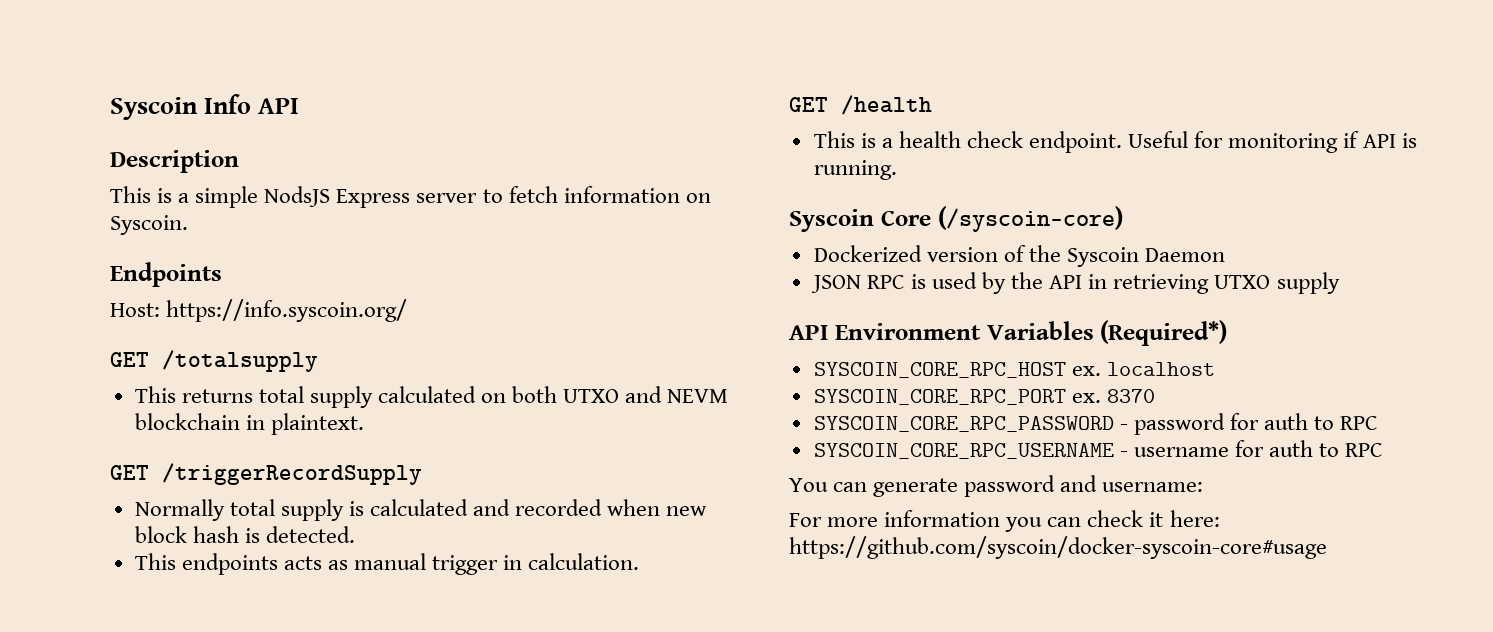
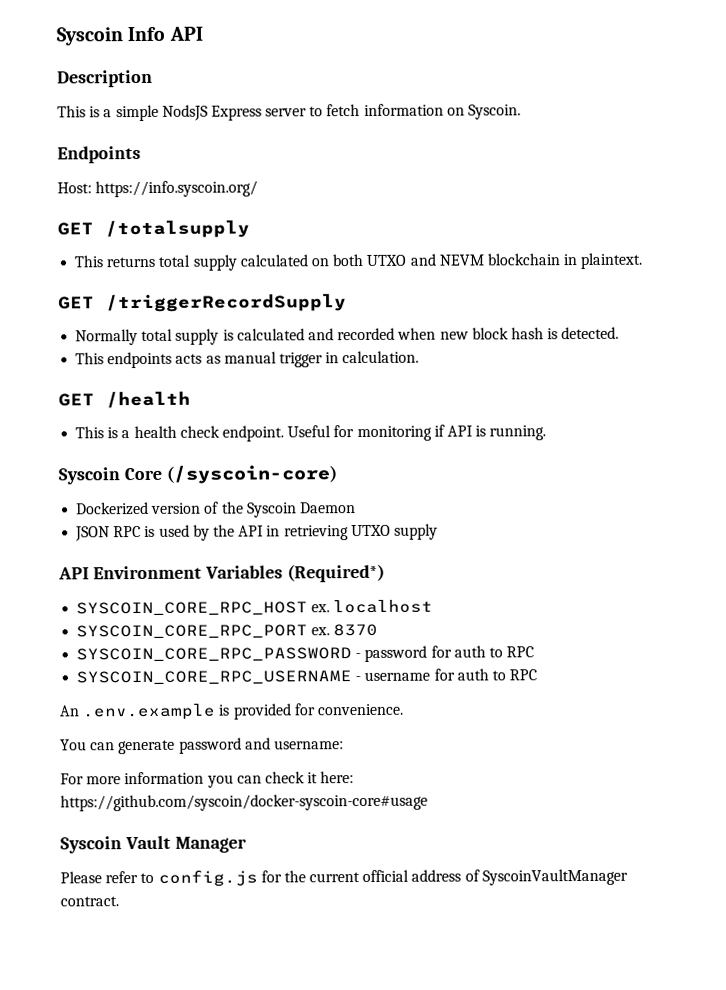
+ An .env.example is provided for convenience.
+ Syscoin Vault Manager
+ Please refer to config.js for the current official address of SyscoinVaultManager contract.

